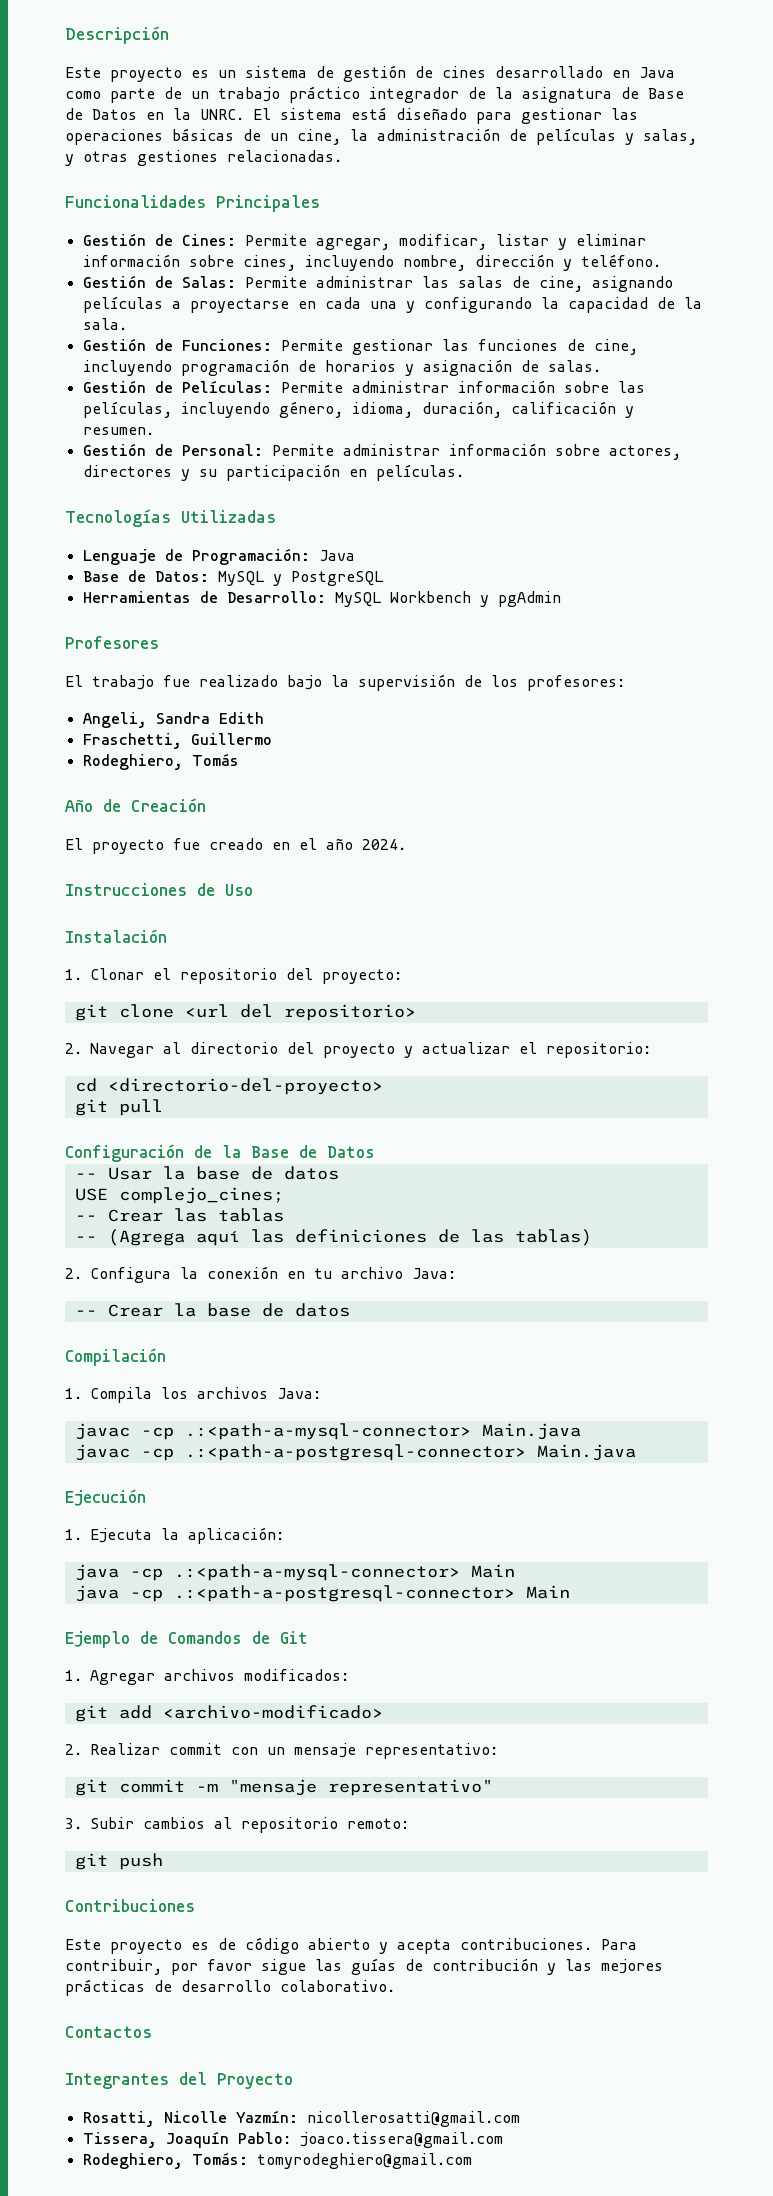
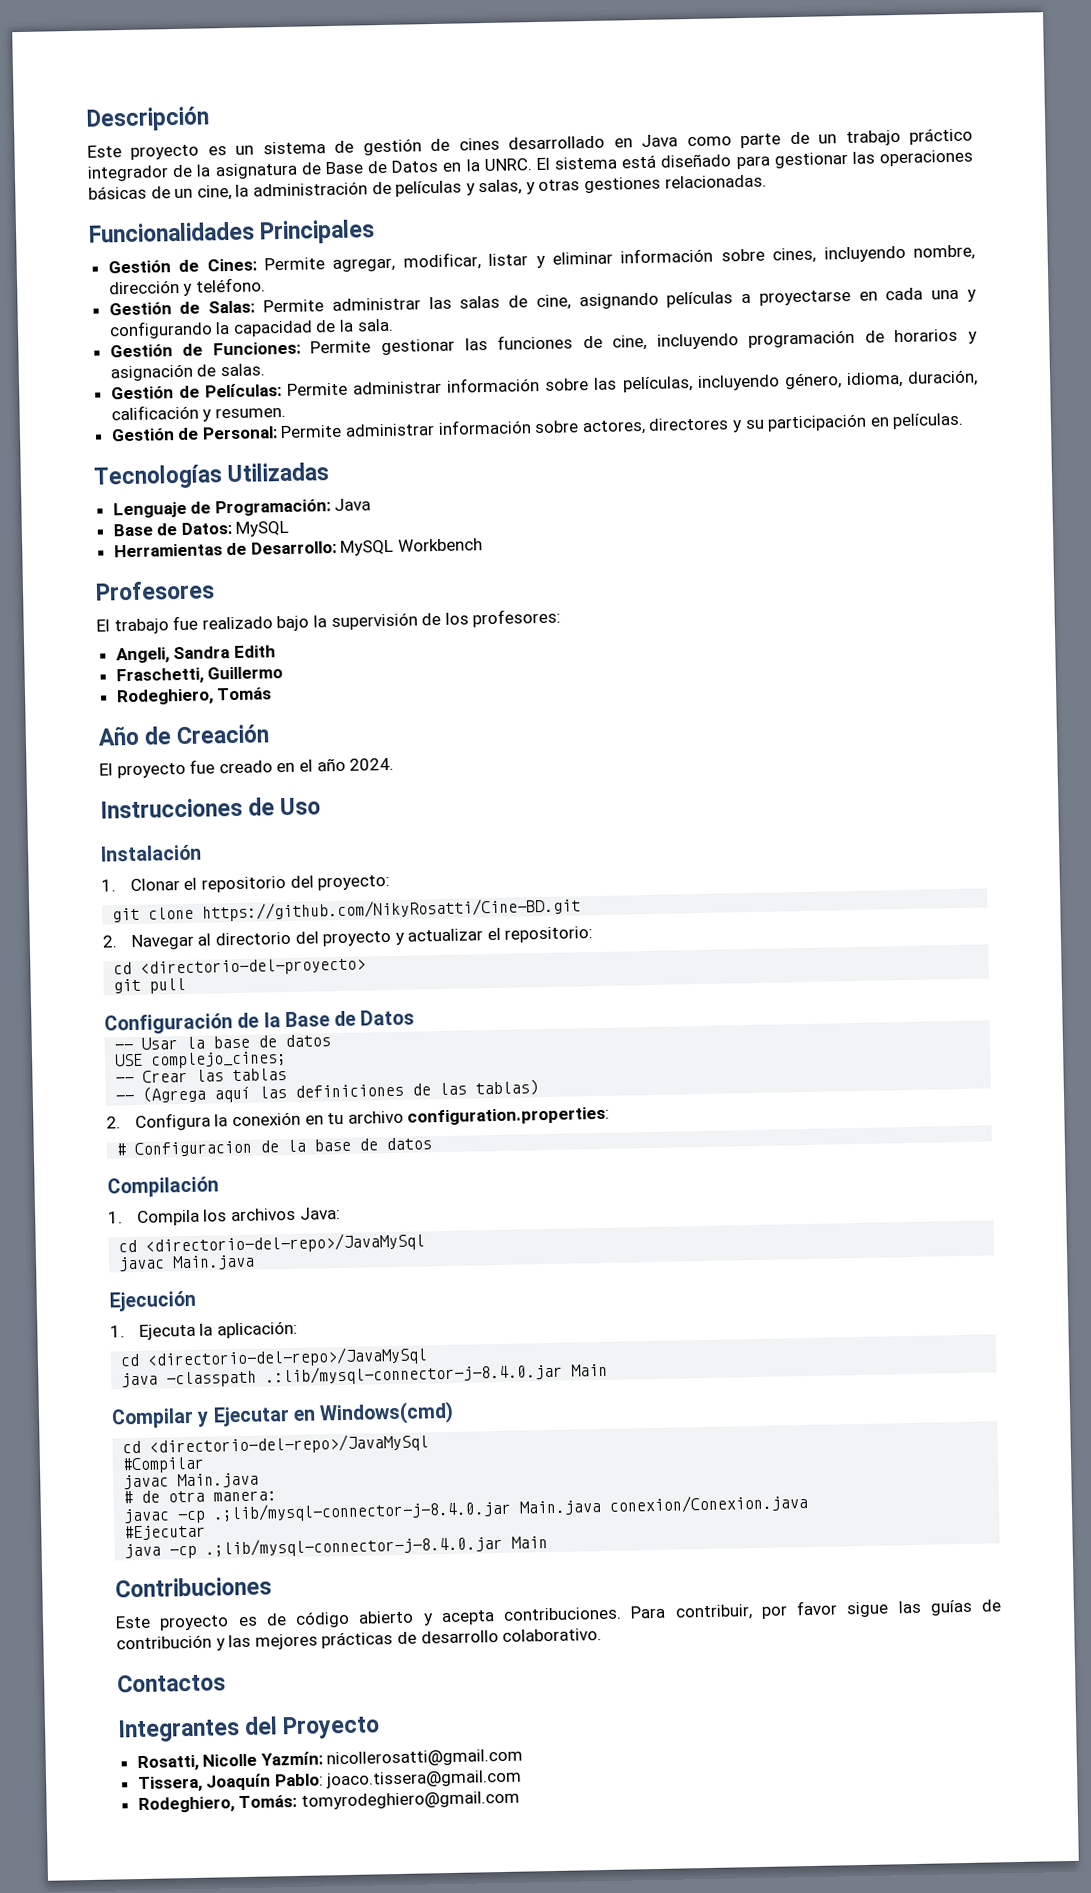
- Base de Datos: MySQL y PostgreSQL
+ Base de Datos: MySQL
- Herramientas de Desarrollo: MySQL Workbench y pgAdmin
+ Herramientas de Desarrollo: MySQL Workbench
- git clone <url del repositorio>
+ git clone https://github.com/NikyRosatti/Cine-BD.git
- 2. Configura la conexión en tu archivo Java:
- -- Crear la base de datos
+ 2. Configura la conexión en tu archivo configuration.properties:
+ # Configuracion de la base de datos
  1. Compila los archivos Java:
- javac -cp .:<path-a-mysql-connector> Main.java
- javac -cp .:<path-a-postgresql-connector> Main.java
+ cd <directorio-del-repo>/JavaMySql
+ javac Main.java
  1. Ejecuta la aplicación:
- java -cp .:<path-a-mysql-connector> Main
- java -cp .:<path-a-postgresql-connector> Main
- Ejemplo de Comandos de Git
- 1. Agregar archivos modificados:
- git add <archivo-modificado>
- 2. Realizar commit con un mensaje representativo:
- git commit -m "mensaje representativo"
- 3. Subir cambios al repositorio remoto:
- git push
+ cd <directorio-del-repo>/JavaMySql
+ java -classpath .:lib/mysql-connector-j-8.4.0.jar Main
+ Compilar y Ejecutar en Windows(cmd)
+ cd <directorio-del-repo>/JavaMySql
+ #Compilar
+ javac Main.java
+ # de otra manera:
+ javac -cp .;lib/mysql-connector-j-8.4.0.jar Main.java conexion/Conexion.java
+ #Ejecutar
+ java -cp .;lib/mysql-connector-j-8.4.0.jar Main

